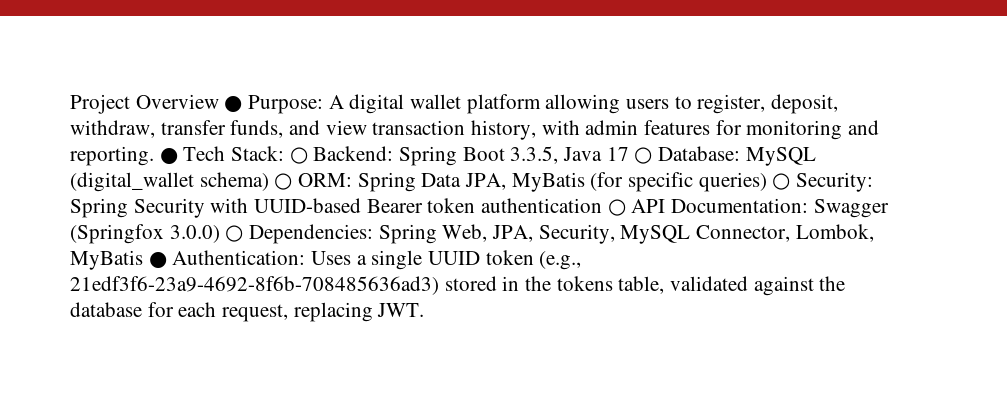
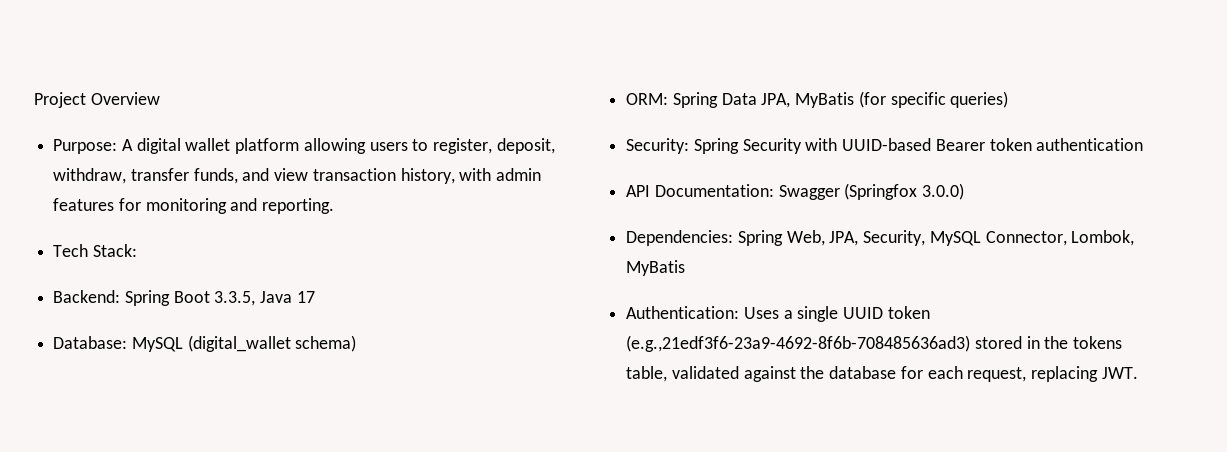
- Project Overview ● Purpose:
+ Project Overview
+ Purpose:
- A digital wallet platform allowing users to register, deposit, withdraw, transfer funds, and view transaction history, with admin features for monitoring and reporting. ● Tech Stack: ○ Backend:
+ A digital wallet platform allowing users to register, deposit, withdraw, transfer funds, and view transaction history, with admin features for monitoring and reporting.
+ Tech Stack:
+ Backend:
- Spring Boot 3.3.5, Java 17 ○ Database:
+ Spring Boot 3.3.5, Java 17
+ Database:
- MySQL (digital_wallet schema) ○ ORM:
+ MySQL (digital_wallet schema)
+ ORM:
- Spring Data JPA, MyBatis (for specific queries) ○ Security:
+ Spring Data JPA, MyBatis (for specific queries)
+ Security:
- Spring Security with UUID-based Bearer token authentication ○ API Documentation:
+ Spring Security with UUID-based Bearer token authentication
+ API Documentation:
- Swagger (Springfox 3.0.0) ○ Dependencies:
+ Swagger (Springfox 3.0.0)
+ Dependencies:
- Spring Web, JPA, Security, MySQL Connector, Lombok, MyBatis ● Authentication:
+ Spring Web, JPA, Security, MySQL Connector, Lombok, MyBatis
+ Authentication:
- Uses a single UUID token (e.g., 21edf3f6-23a9-4692-8f6b-708485636ad3) stored in the tokens table, validated against the database for each request, replacing JWT.
+ Uses a single UUID token (e.g.,21edf3f6-23a9-4692-8f6b-708485636ad3) stored in the tokens table, validated against the database for each request, replacing JWT.

